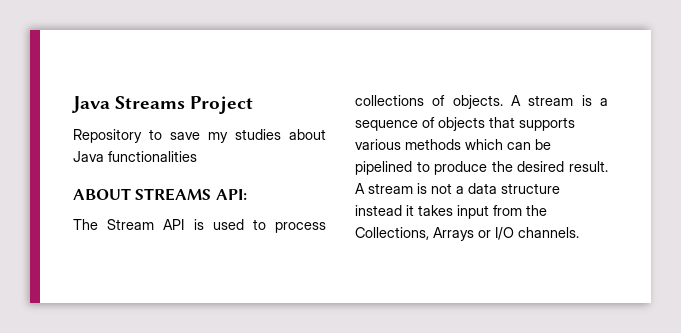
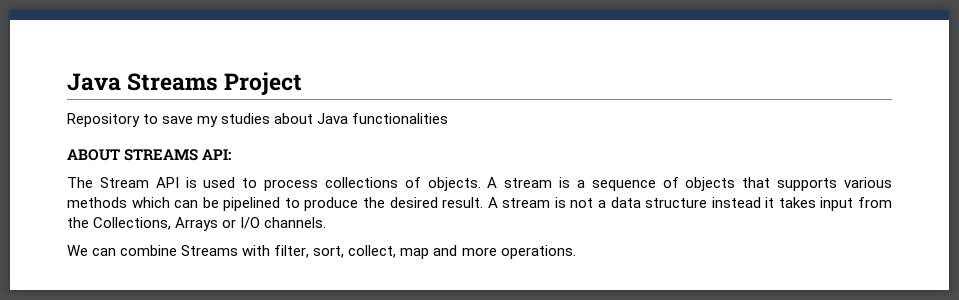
+ We can combine Streams with filter, sort, collect, map and more operations.

